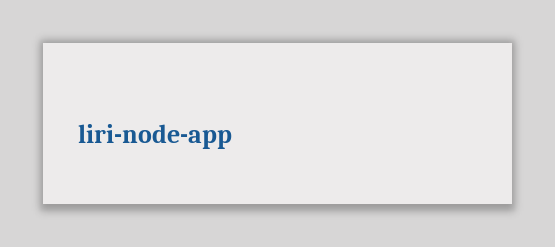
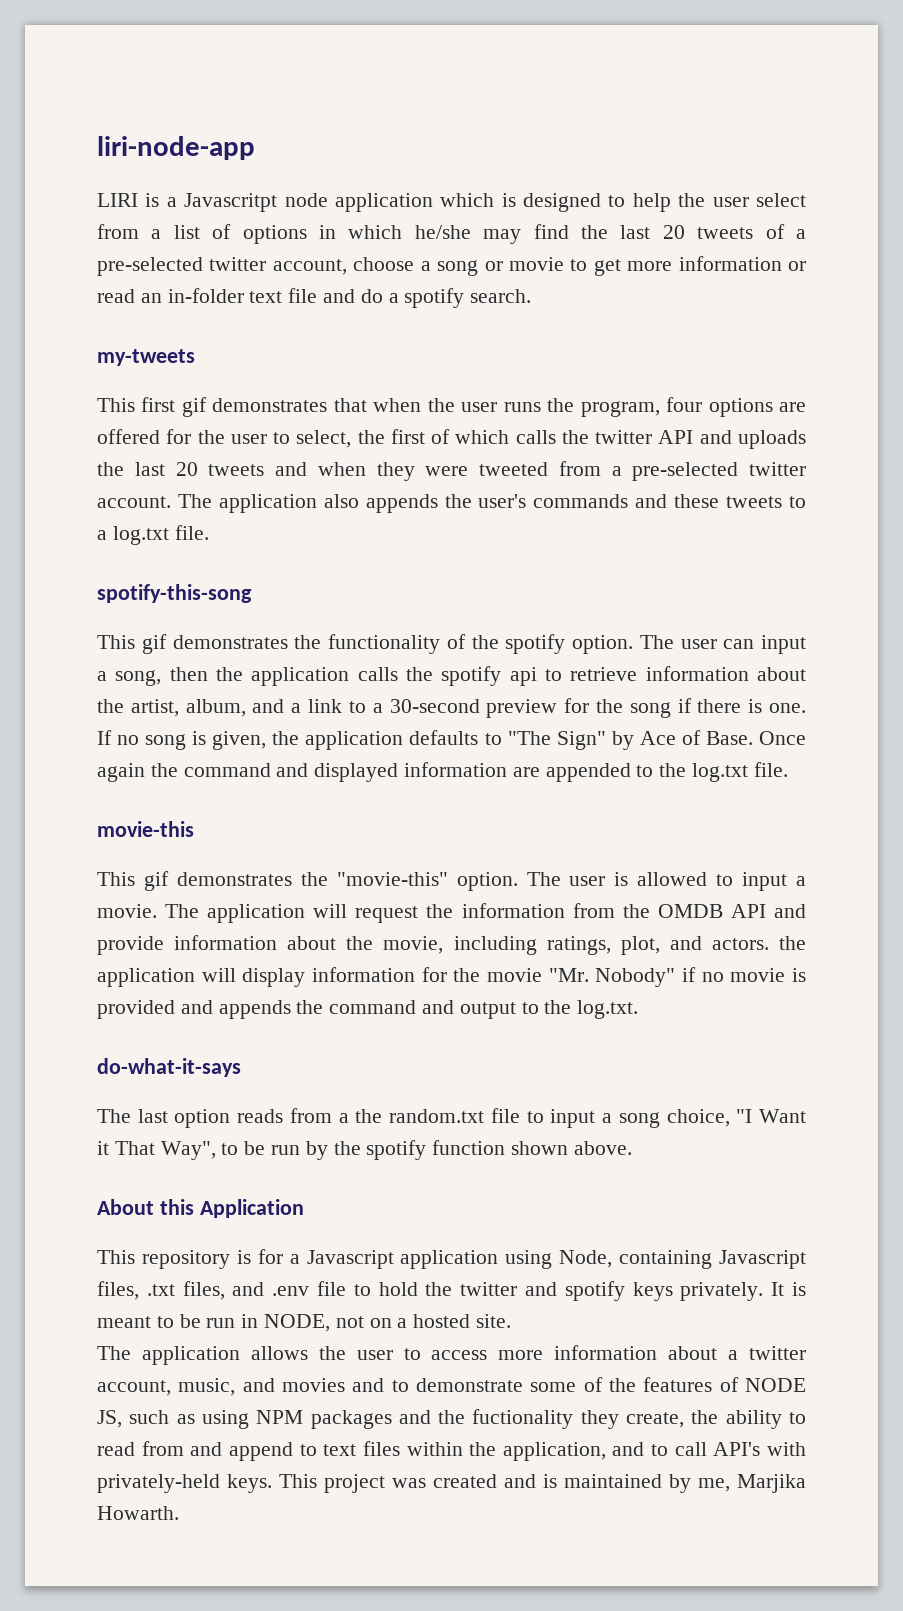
+ LIRI is a Javascritpt node application which is designed to help the user select from a list of options in which he/she may find the last 20 tweets of a pre-selected twitter account, choose a song or movie to get more information or read an in-folder text file and do a spotify search.
+ my-tweets
+ This first gif demonstrates that when the user runs the program, four options are offered for the user to select, the first of which calls the twitter API and uploads the last 20 tweets and when they were tweeted from a pre-selected twitter account. The application also appends the user's commands and these tweets to a log.txt file.
+ spotify-this-song
+ This gif demonstrates the functionality of the spotify option. The user can input a song, then the application calls the spotify api to retrieve information about the artist, album, and a link to a 30-second preview for the song if there is one. If no song is given, the application defaults to "The Sign" by Ace of Base. Once again the command and displayed information are appended to the log.txt file.
+ movie-this
+ This gif demonstrates the "movie-this" option. The user is allowed to input a movie. The application will request the information from the OMDB API and provide information about the movie, including ratings, plot, and actors. the application will display information for the movie "Mr. Nobody" if no movie is provided and appends the command and output to the log.txt.
+ do-what-it-says
+ The last option reads from a the random.txt file to input a song choice, "I Want it That Way", to be run by the spotify function shown above.
+ About this Application
+ This repository is for a Javascript application using Node, containing Javascript files, .txt files, and .env file to hold the twitter and spotify keys privately. It is meant to be run in NODE, not on a hosted site.
+ The application allows the user to access more information about a twitter account, music, and movies and to demonstrate some of the features of NODE JS, such as using NPM packages and the fuctionality they create, the ability to read from and append to text files within the application, and to call API's with privately-held keys. This project was created and is maintained by me, Marjika Howarth.

